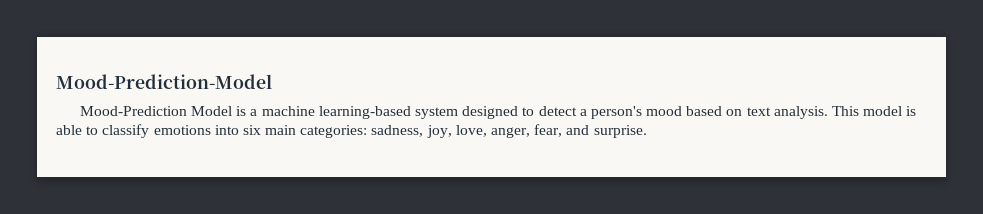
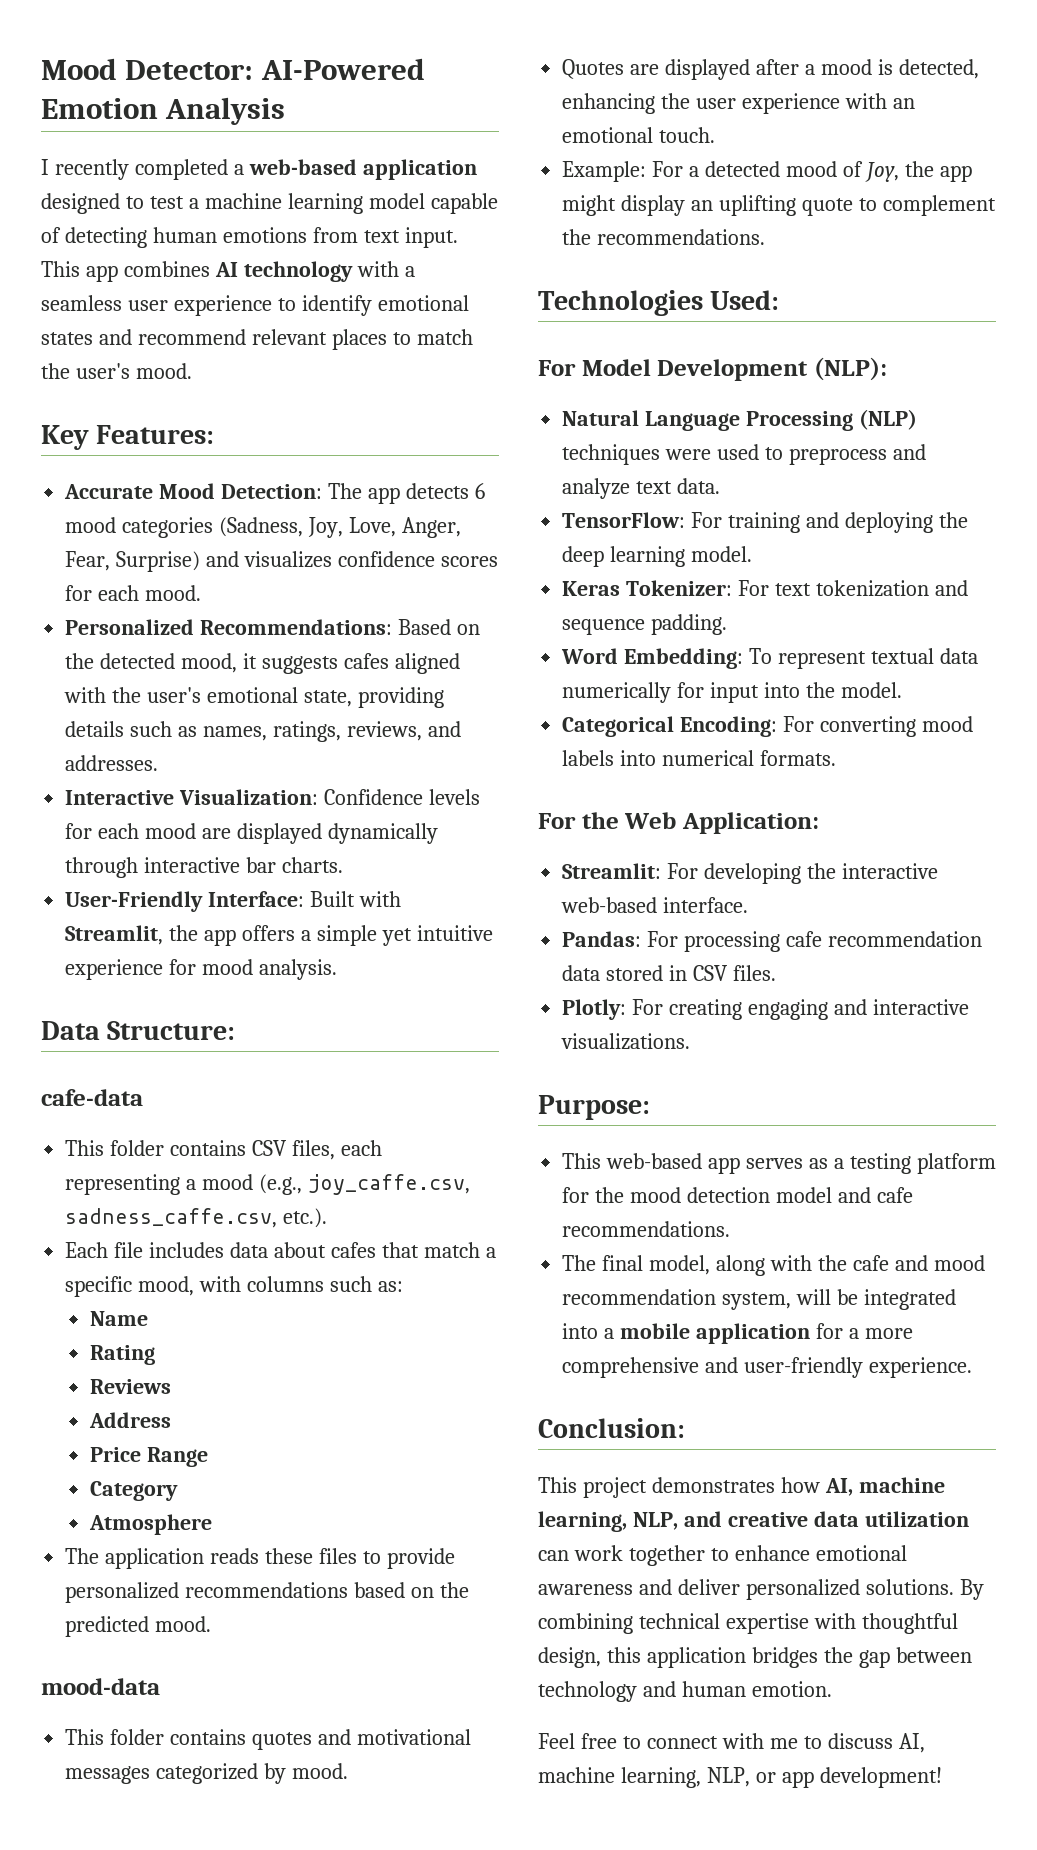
- Mood-Prediction-Model
- Mood-Prediction Model is a machine learning-based system designed to detect a person's mood based on text analysis. This model is able to classify emotions into six main categories: sadness, joy, love, anger, fear, and surprise.
+ Mood Detector: AI-Powered Emotion Analysis
+ I recently completed a web-based application designed to test a machine learning model capable of detecting human emotions from text input. This app combines AI technology with a seamless user experience to identify emotional states and recommend relevant places to match the user's mood.
+ Key Features:
+ Accurate Mood Detection: The app detects 6 mood categories (Sadness, Joy, Love, Anger, Fear, Surprise) and visualizes confidence scores for each mood.
+ Personalized Recommendations: Based on the detected mood, it suggests cafes aligned with the user's emotional state, providing details such as names, ratings, reviews, and addresses.
+ Interactive Visualization: Confidence levels for each mood are displayed dynamically through interactive bar charts.
+ User-Friendly Interface: Built with Streamlit, the app offers a simple yet intuitive experience for mood analysis.
+ Data Structure:
+ cafe-data
+ This folder contains CSV files, each representing a mood (e.g., joy_caffe.csv, sadness_caffe.csv, etc.).
+ Each file includes data about cafes that match a specific mood, with columns such as:
+ Name
+ Rating
+ Reviews
+ Address
+ Price Range
+ Category
+ Atmosphere
+ The application reads these files to provide personalized recommendations based on the predicted mood.
+ mood-data
+ This folder contains quotes and motivational messages categorized by mood.
+ Quotes are displayed after a mood is detected, enhancing the user experience with an emotional touch.
+ Example: For a detected mood of Joy, the app might display an uplifting quote to complement the recommendations.
+ Technologies Used:
+ For Model Development (NLP):
+ Natural Language Processing (NLP) techniques were used to preprocess and analyze text data.
+ TensorFlow: For training and deploying the deep learning model.
+ Keras Tokenizer: For text tokenization and sequence padding.
+ Word Embedding: To represent textual data numerically for input into the model.
+ Categorical Encoding: For converting mood labels into numerical formats.
+ For the Web Application:
+ Streamlit: For developing the interactive web-based interface.
+ Pandas: For processing cafe recommendation data stored in CSV files.
+ Plotly: For creating engaging and interactive visualizations.
+ Purpose:
+ This web-based app serves as a testing platform for the mood detection model and cafe recommendations.
+ The final model, along with the cafe and mood recommendation system, will be integrated into a mobile application for a more comprehensive and user-friendly experience.
+ Conclusion:
+ This project demonstrates how AI, machine learning, NLP, and creative data utilization can work together to enhance emotional awareness and deliver personalized solutions. By combining technical expertise with thoughtful design, this application bridges the gap between technology and human emotion.
+ Feel free to connect with me to discuss AI, machine learning, NLP, or app development!

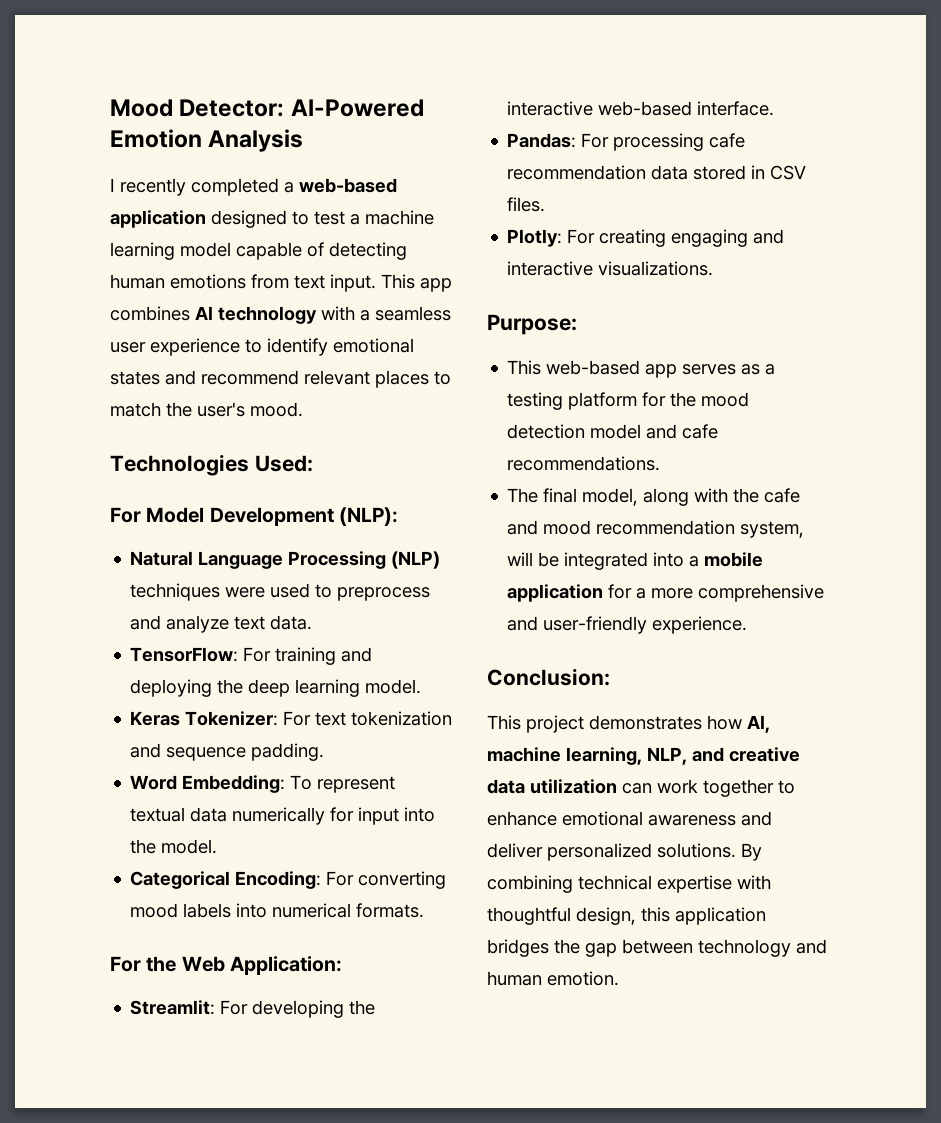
- Key Features:
- Accurate Mood Detection: The app detects 6 mood categories (Sadness, Joy, Love, Anger, Fear, Surprise) and visualizes confidence scores for each mood.
- Personalized Recommendations: Based on the detected mood, it suggests cafes aligned with the user's emotional state, providing details such as names, ratings, reviews, and addresses.
- Interactive Visualization: Confidence levels for each mood are displayed dynamically through interactive bar charts.
- User-Friendly Interface: Built with Streamlit, the app offers a simple yet intuitive experience for mood analysis.
- Data Structure:
- cafe-data
- This folder contains CSV files, each representing a mood (e.g., joy_caffe.csv, sadness_caffe.csv, etc.).
- Each file includes data about cafes that match a specific mood, with columns such as:
- Name
- Rating
- Reviews
- Address
- Price Range
- Category
- Atmosphere
- The application reads these files to provide personalized recommendations based on the predicted mood.
- mood-data
- This folder contains quotes and motivational messages categorized by mood.
- Quotes are displayed after a mood is detected, enhancing the user experience with an emotional touch.
- Example: For a detected mood of Joy, the app might display an uplifting quote to complement the recommendations.
- Feel free to connect with me to discuss AI, machine learning, NLP, or app development!

